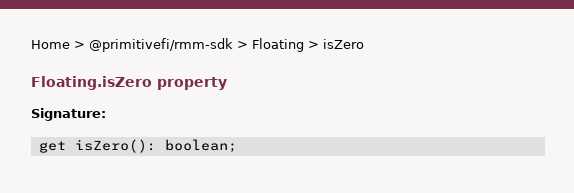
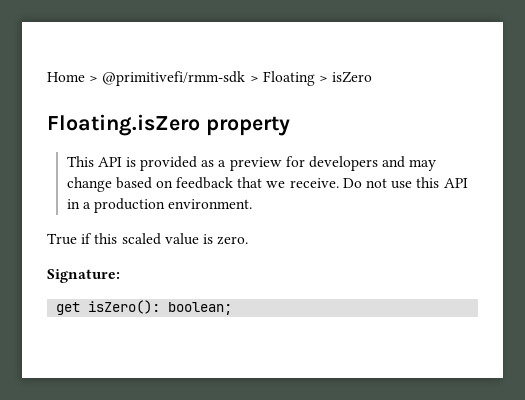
+ This API is provided as a preview for developers and may change based on feedback that we receive. Do not use this API in a production environment.
+ True if this scaled value is zero.

